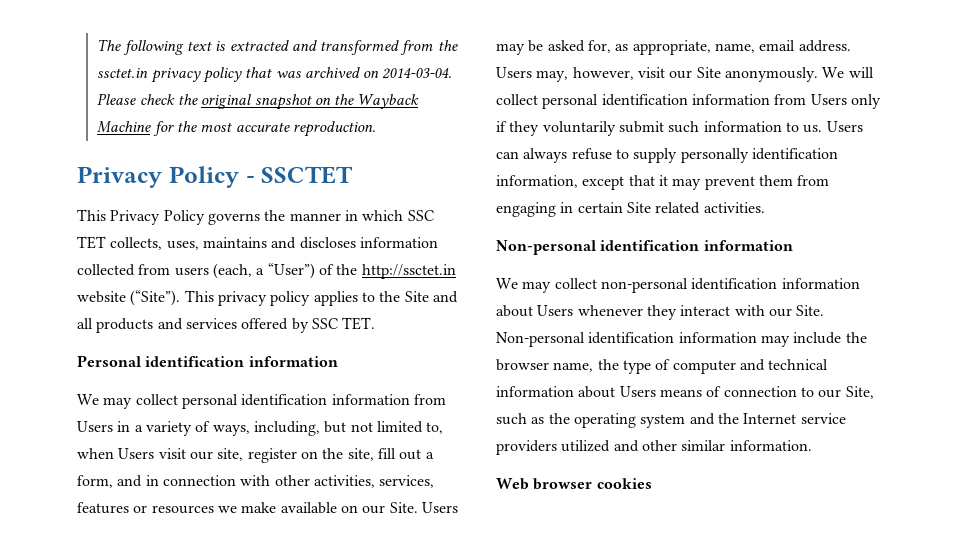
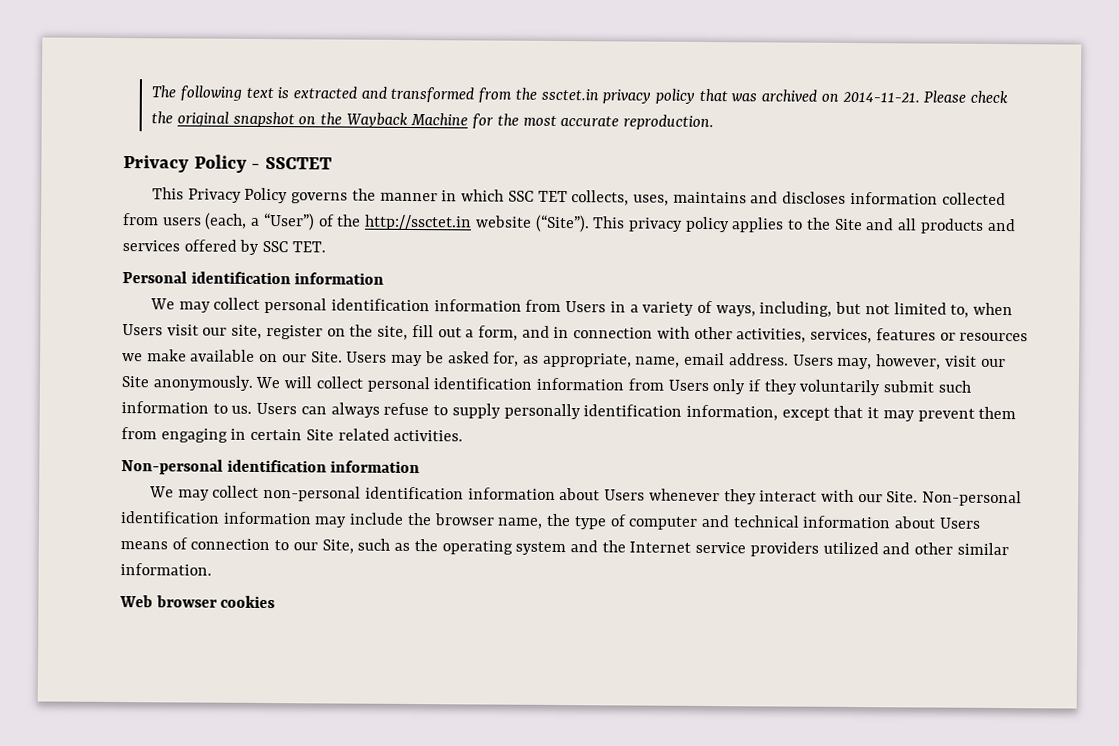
- The following text is extracted and transformed from the ssctet.in privacy policy that was archived on 2014-03-04.
+ The following text is extracted and transformed from the ssctet.in privacy policy that was archived on 2014-11-21.

